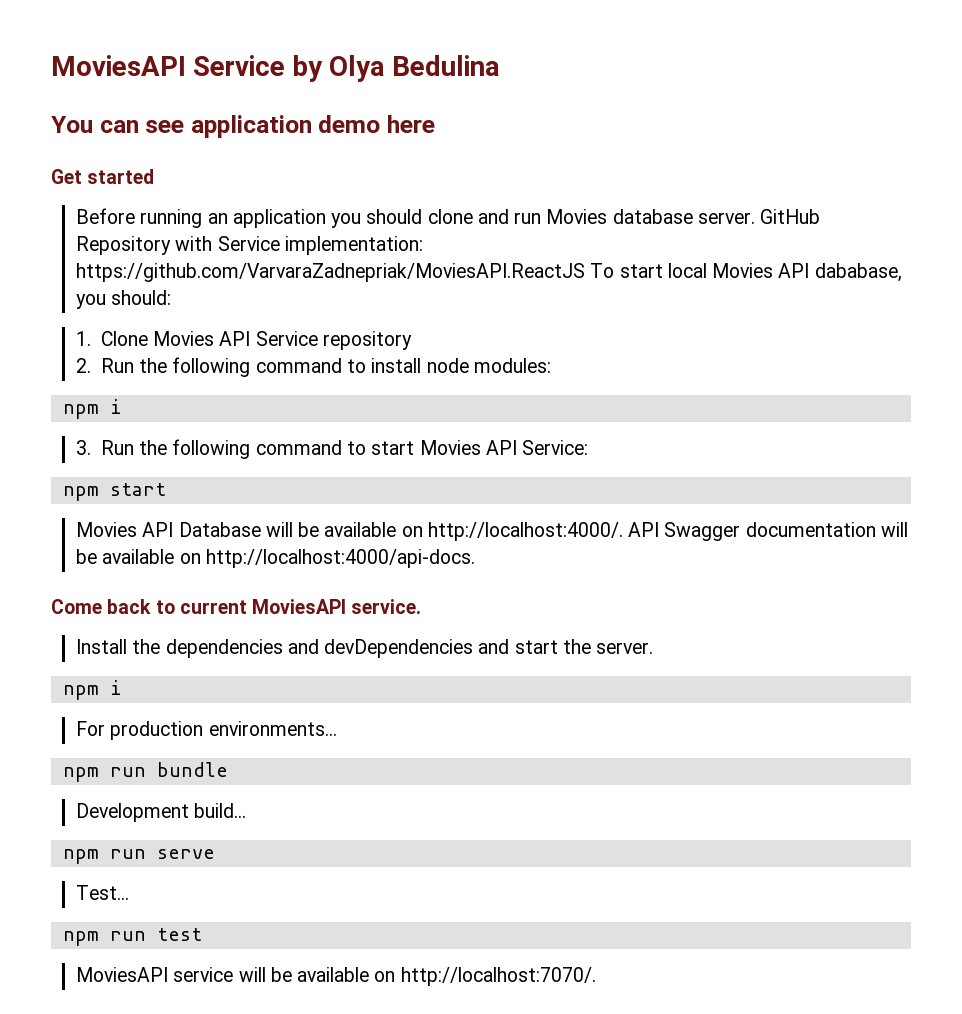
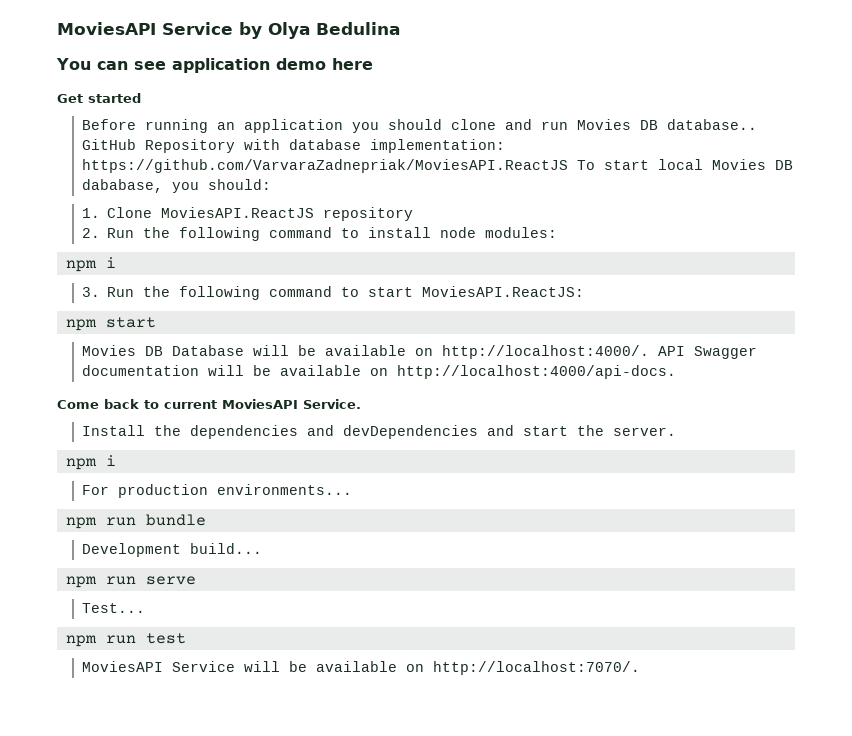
- Before running an application you should clone and run Movies database server.
+ Before running an application you should clone and run Movies DB database..
- GitHub Repository with Service implementation: https://github.com/VarvaraZadnepriak/MoviesAPI.ReactJS To start local Movies API dababase, you should:
+ GitHub Repository with database implementation: https://github.com/VarvaraZadnepriak/MoviesAPI.ReactJS To start local Movies DB dababase, you should:
- 1. Clone Movies API Service repository
+ 1. Clone MoviesAPI.ReactJS repository
- 3. Run the following command to start Movies API Service:
+ 3. Run the following command to start MoviesAPI.ReactJS:
- Movies API Database will be available on http://localhost:4000/.
+ Movies DB Database will be available on http://localhost:4000/.
- Come back to current MoviesAPI service.
+ Come back to current MoviesAPI Service.
- MoviesAPI service will be available on http://localhost:7070/.
+ MoviesAPI Service will be available on http://localhost:7070/.

